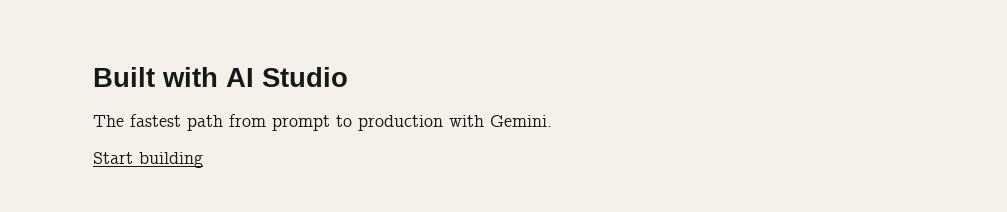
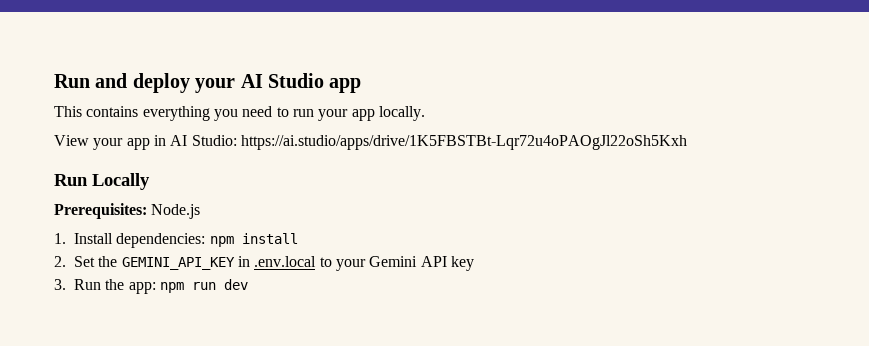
- Built with AI Studio
- The fastest path from prompt to production with Gemini.
- Start building
+ Run and deploy your AI Studio app
+ This contains everything you need to run your app locally.
+ View your app in AI Studio: https://ai.studio/apps/drive/1K5FBSTBt-Lqr72u4oPAOgJl22oSh5Kxh
+ Run Locally
+ Prerequisites: Node.js
+ 1. Install dependencies: npm install
+ 2. Set the GEMINI_API_KEY in .env.local to your Gemini API key
+ 3. Run the app: npm run dev

